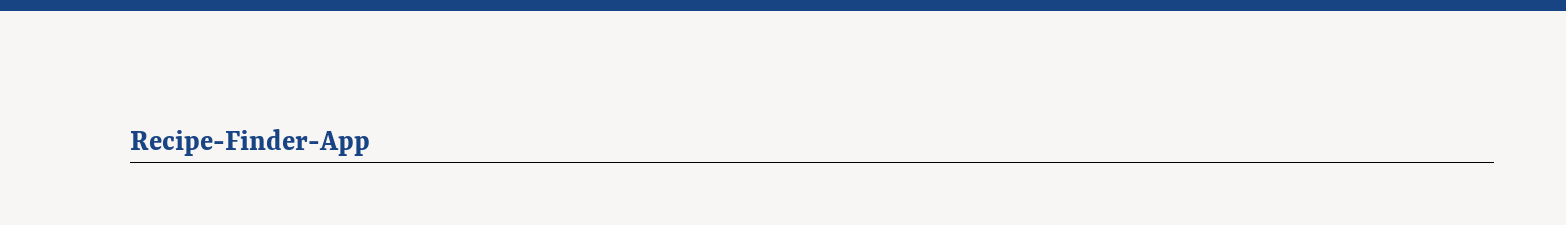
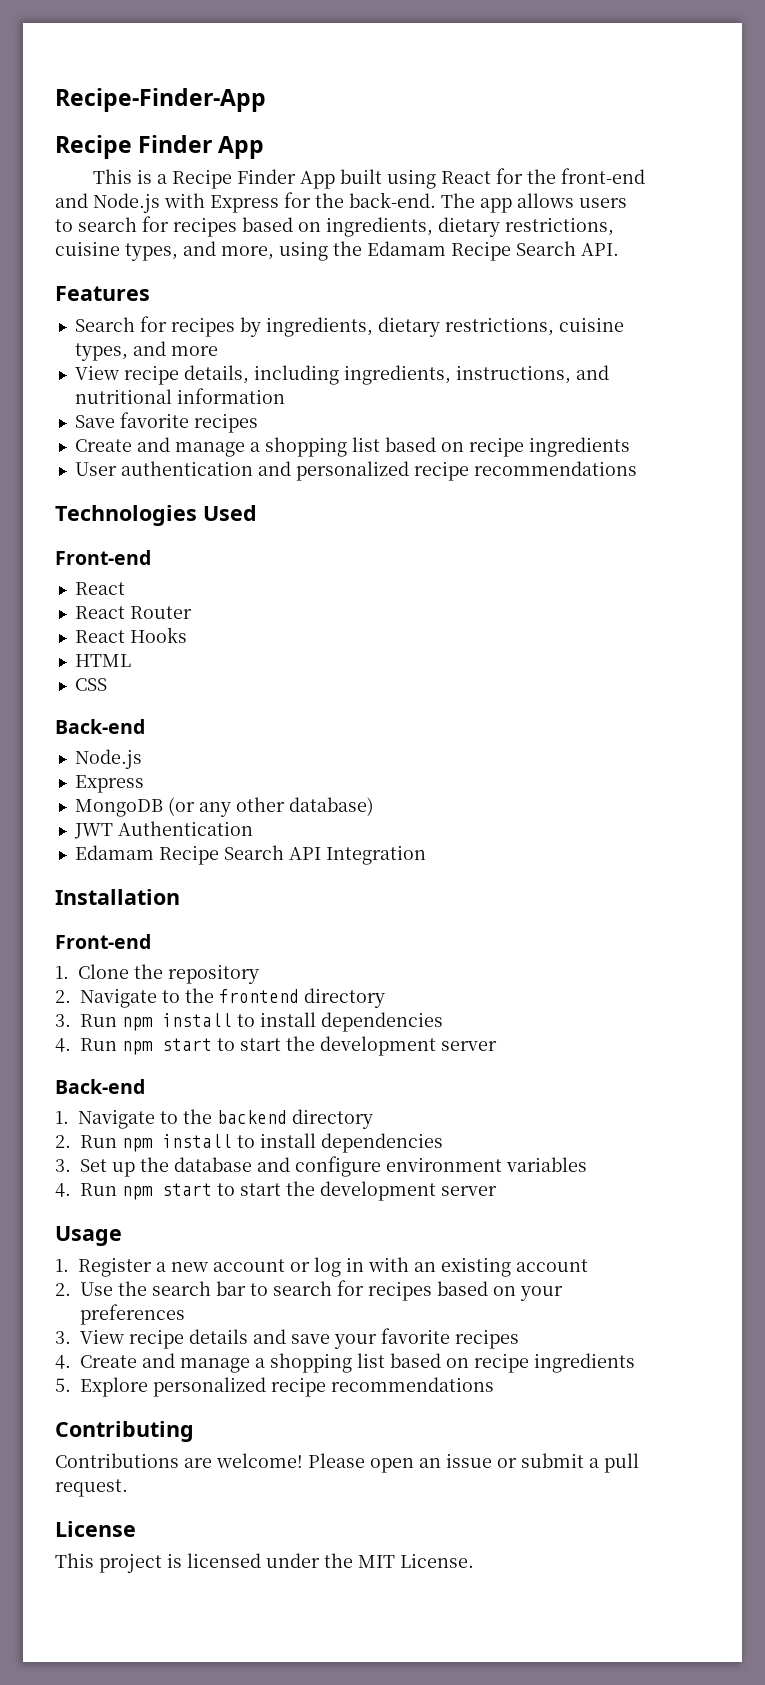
  Recipe-Finder-App
+ Recipe Finder App
+ This is a Recipe Finder App built using React for the front-end and Node.js with Express for the back-end. The app allows users to search for recipes based on ingredients, dietary restrictions, cuisine types, and more, using the Edamam Recipe Search API.
+ Features
+ Search for recipes by ingredients, dietary restrictions, cuisine types, and more
+ View recipe details, including ingredients, instructions, and nutritional information
+ Save favorite recipes
+ Create and manage a shopping list based on recipe ingredients
+ User authentication and personalized recipe recommendations
+ Technologies Used
+ Front-end
+ React
+ React Router
+ React Hooks
+ HTML
+ CSS
+ Back-end
+ Node.js
+ Express
+ MongoDB (or any other database)
+ JWT Authentication
+ Edamam Recipe Search API Integration
+ Installation
+ Front-end
+ 1. Clone the repository
+ 2. Navigate to the frontend directory
+ 3. Run npm install to install dependencies
+ 4. Run npm start to start the development server
+ Back-end
+ 1. Navigate to the backend directory
+ 2. Run npm install to install dependencies
+ 3. Set up the database and configure environment variables
+ 4. Run npm start to start the development server
+ Usage
+ 1. Register a new account or log in with an existing account
+ 2. Use the search bar to search for recipes based on your preferences
+ 3. View recipe details and save your favorite recipes
+ 4. Create and manage a shopping list based on recipe ingredients
+ 5. Explore personalized recipe recommendations
+ Contributing
+ Contributions are welcome! Please open an issue or submit a pull request.
+ License
+ This project is licensed under the MIT License.

